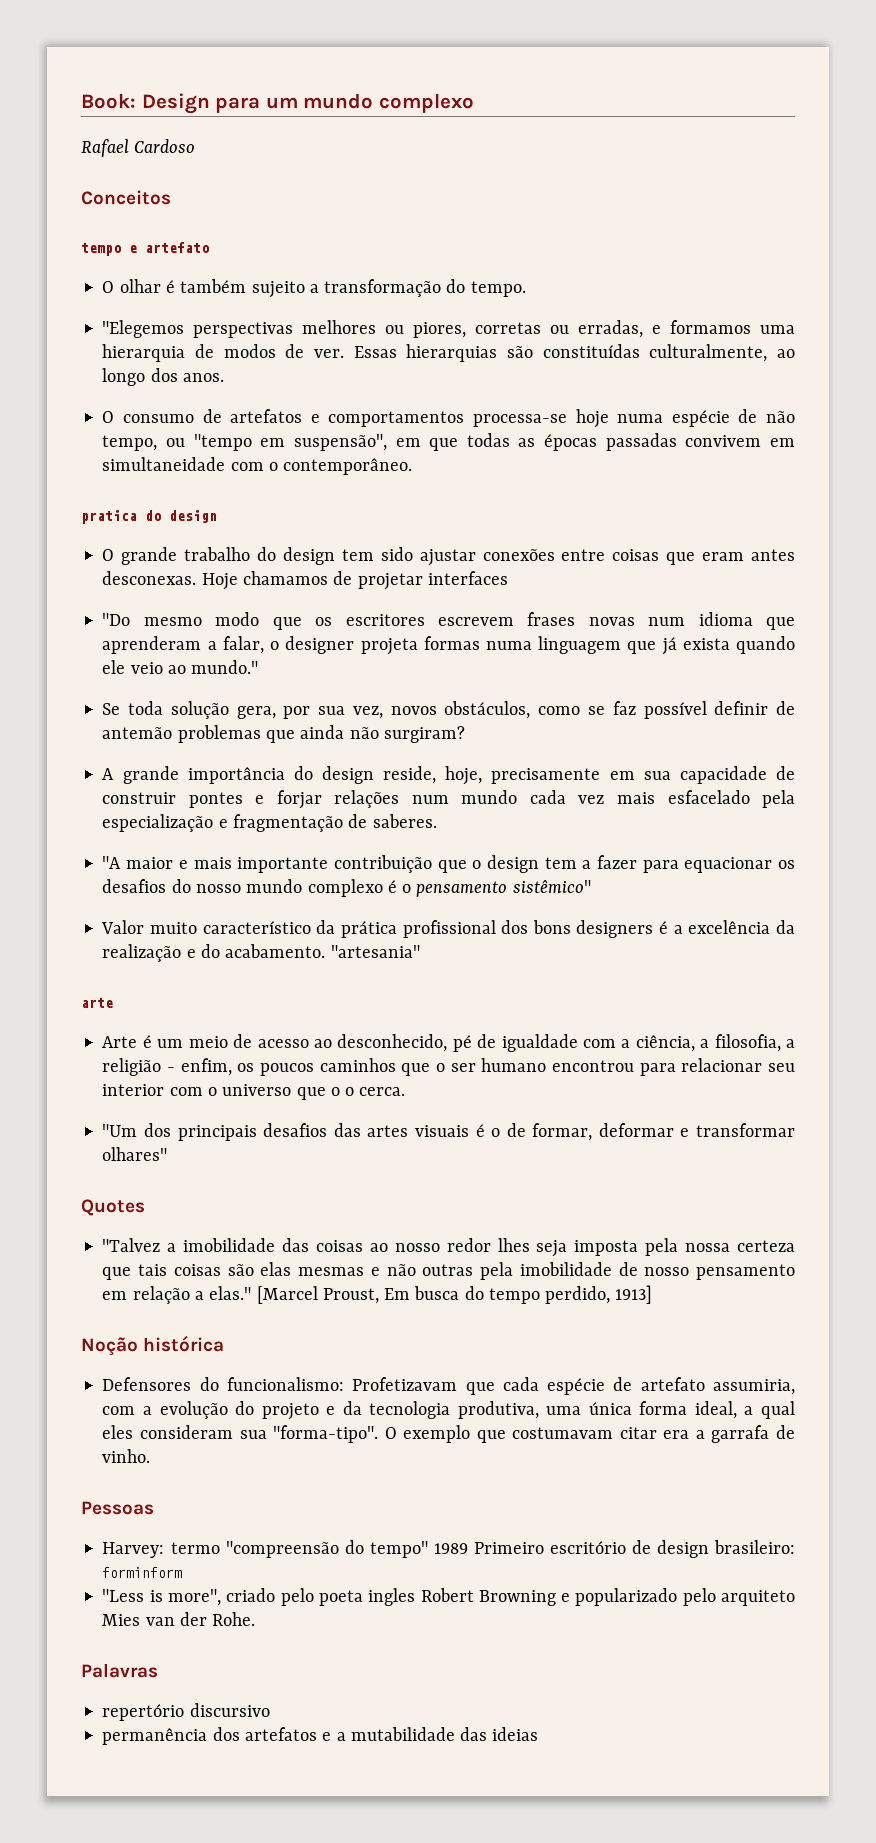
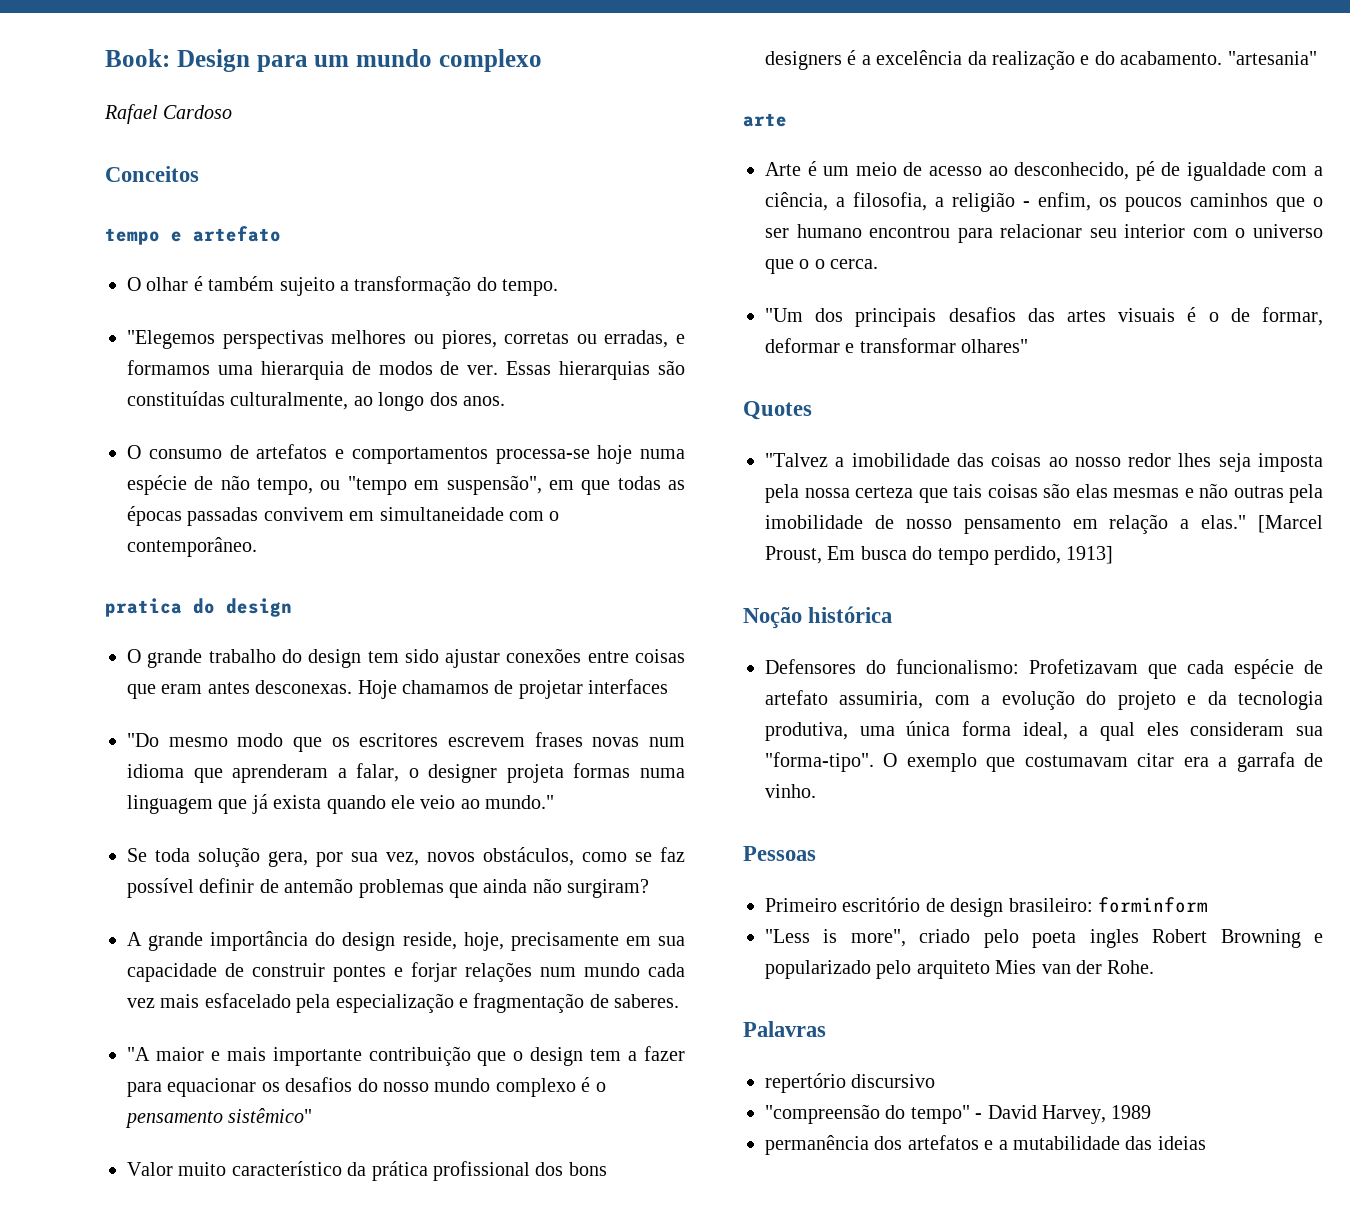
- Harvey: termo "compreensão do tempo" 1989 Primeiro escritório de design brasileiro: forminform
+ Primeiro escritório de design brasileiro: forminform
+ "compreensão do tempo" - David Harvey, 1989

